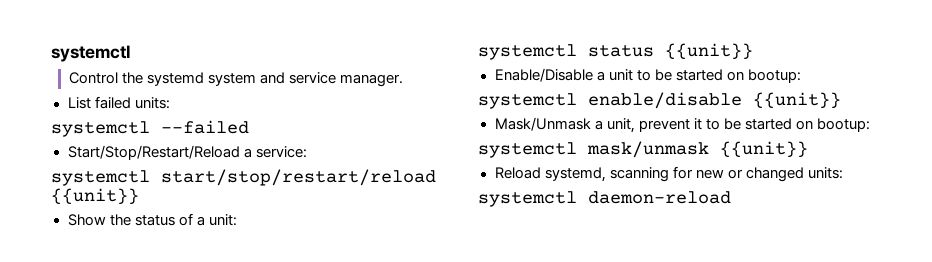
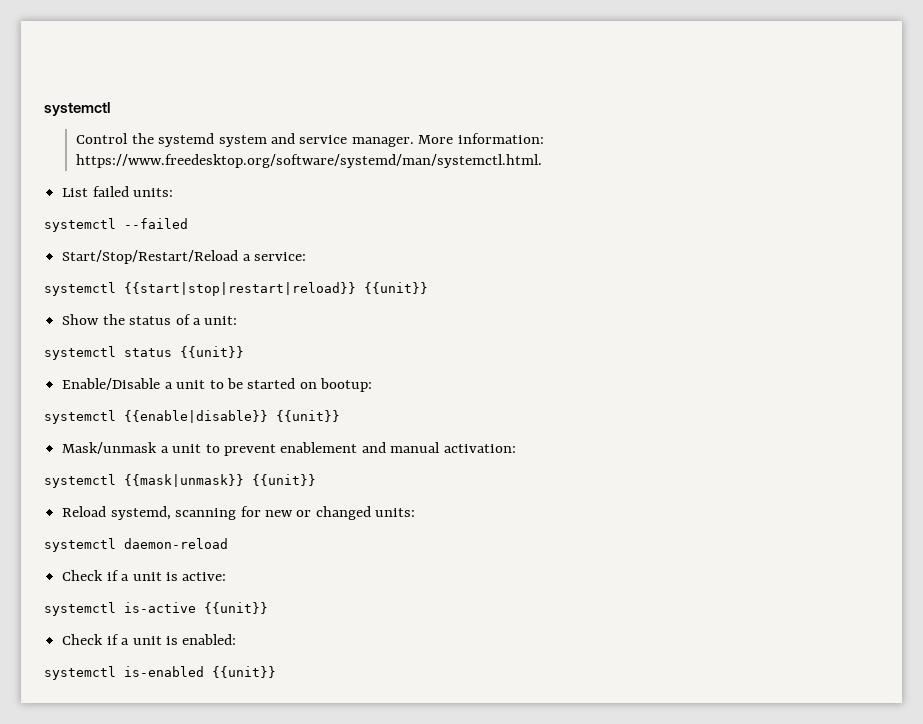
+ More information: https://www.freedesktop.org/software/systemd/man/systemctl.html.
- systemctl start/stop/restart/reload {{unit}}
+ systemctl {{start|stop|restart|reload}} {{unit}}
- systemctl enable/disable {{unit}}
- Mask/Unmask a unit, prevent it to be started on bootup:
- systemctl mask/unmask {{unit}}
+ systemctl {{enable|disable}} {{unit}}
+ Mask/unmask a unit to prevent enablement and manual activation:
+ systemctl {{mask|unmask}} {{unit}}
+ Check if a unit is active:
+ systemctl is-active {{unit}}
+ Check if a unit is enabled:
+ systemctl is-enabled {{unit}}

